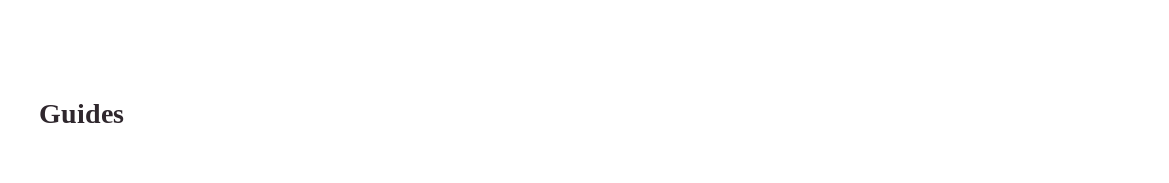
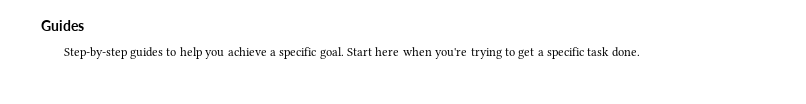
+ Step-by-step guides to help you achieve a specific goal. Start here when you're trying to get a specific task done.

